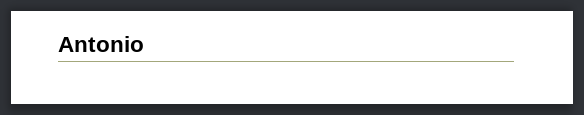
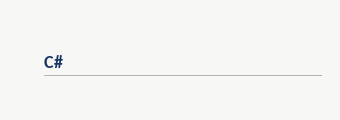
- Antonio
+ C#

